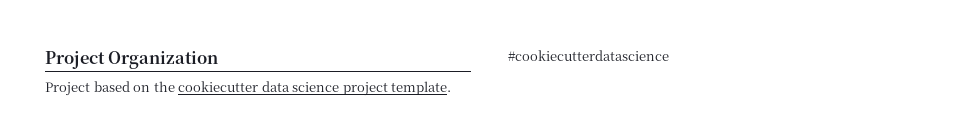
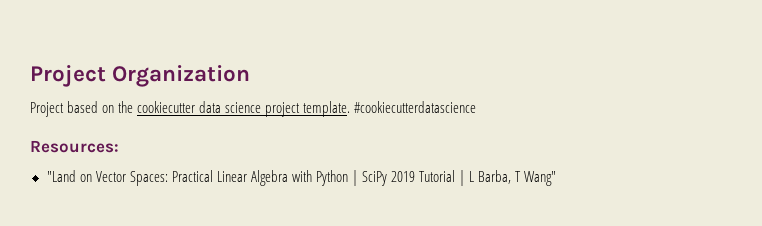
+ Resources:
+ "Land on Vector Spaces: Practical Linear Algebra with Python | SciPy 2019 Tutorial | L Barba, T Wang"

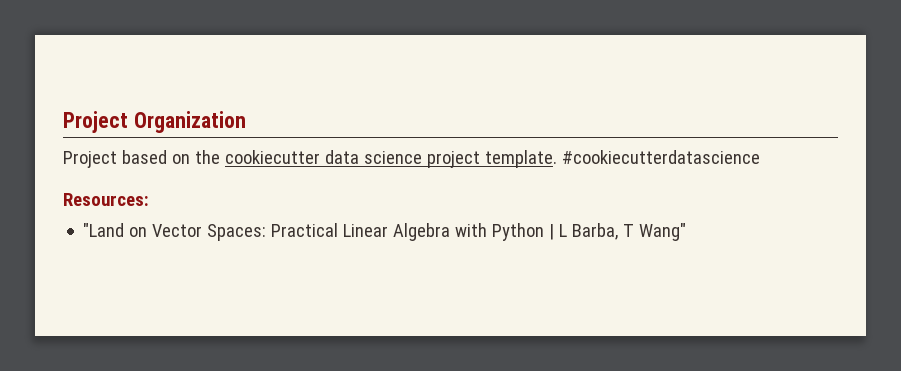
- "Land on Vector Spaces: Practical Linear Algebra with Python | SciPy 2019 Tutorial | L Barba, T Wang"
+ "Land on Vector Spaces: Practical Linear Algebra with Python | L Barba, T Wang"

